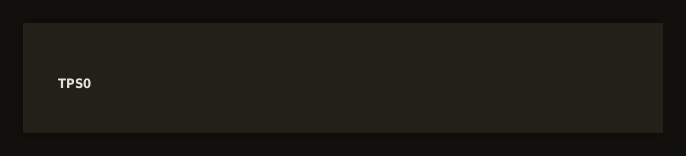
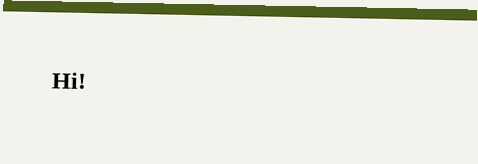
- TPS0
+ Hi!

